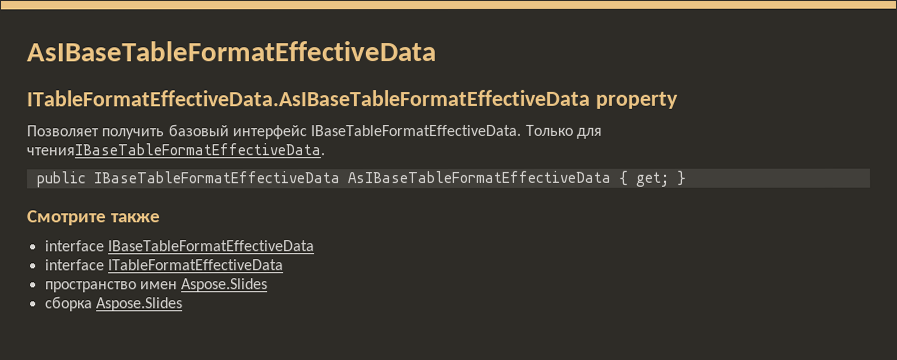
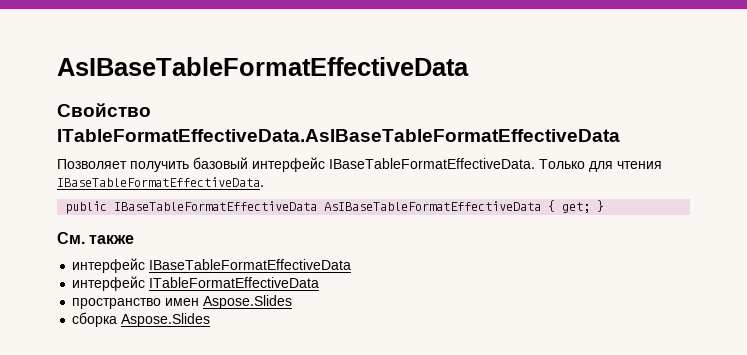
- ITableFormatEffectiveData.AsIBaseTableFormatEffectiveData property
+ Свойство ITableFormatEffectiveData.AsIBaseTableFormatEffectiveData
- Только для чтенияIBaseTableFormatEffectiveData.
+ Только для чтения IBaseTableFormatEffectiveData.
- Смотрите также
+ См. также
- interface IBaseTableFormatEffectiveData
+ интерфейс IBaseTableFormatEffectiveData
- interface ITableFormatEffectiveData
+ интерфейс ITableFormatEffectiveData

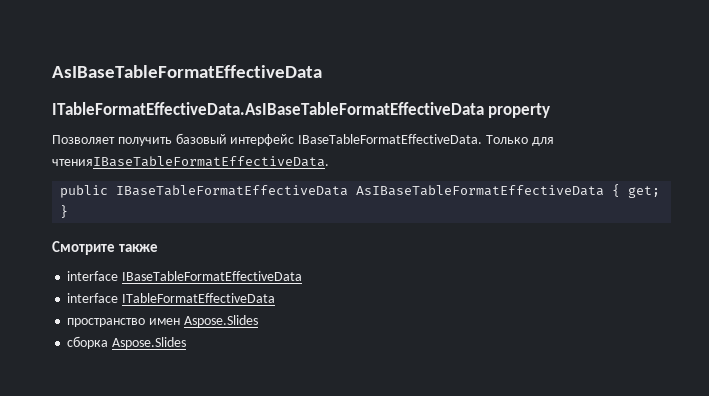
- Свойство ITableFormatEffectiveData.AsIBaseTableFormatEffectiveData
+ ITableFormatEffectiveData.AsIBaseTableFormatEffectiveData property
- Только для чтения IBaseTableFormatEffectiveData.
+ Только для чтенияIBaseTableFormatEffectiveData.
- См. также
+ Смотрите также
- интерфейс IBaseTableFormatEffectiveData
+ interface IBaseTableFormatEffectiveData
- интерфейс ITableFormatEffectiveData
+ interface ITableFormatEffectiveData

